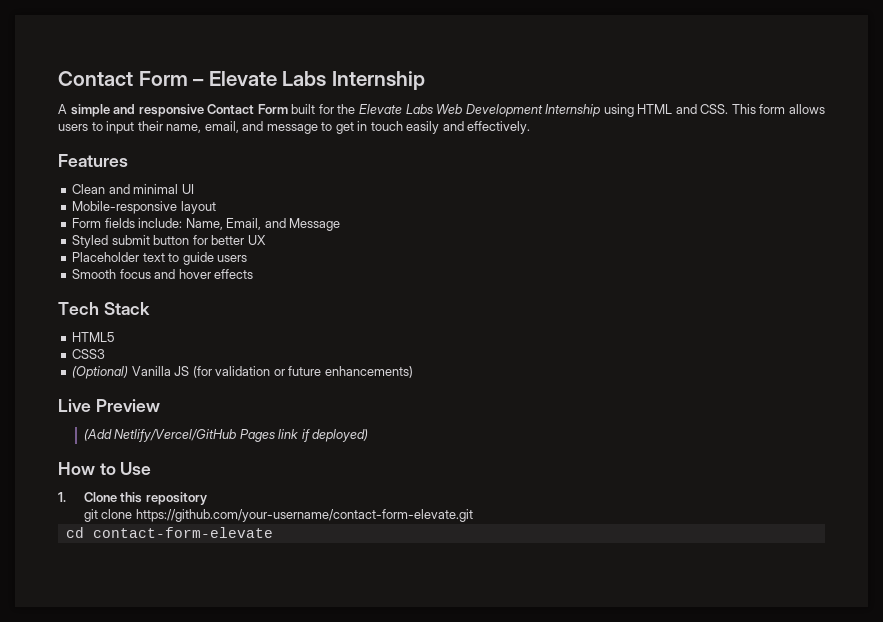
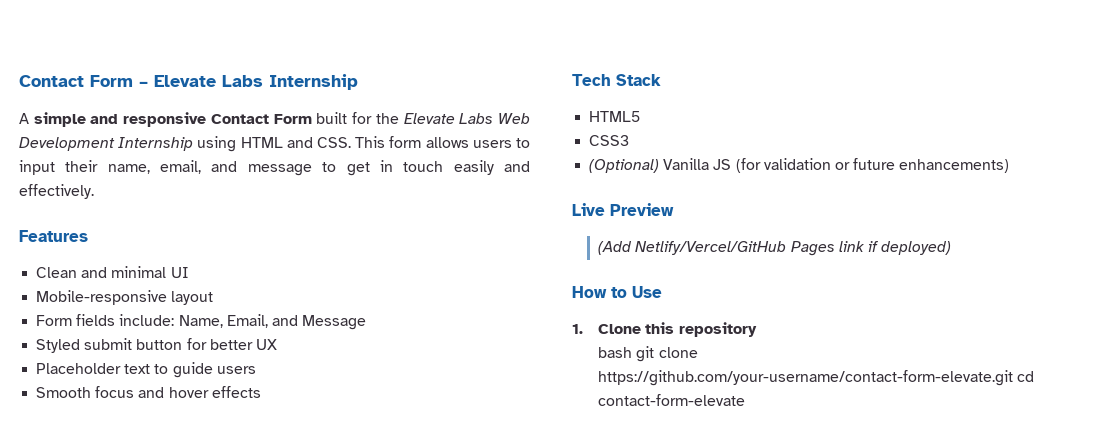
- git clone https://github.com/your-username/contact-form-elevate.git
- cd contact-form-elevate
+ bash git clone https://github.com/your-username/contact-form-elevate.git cd contact-form-elevate

